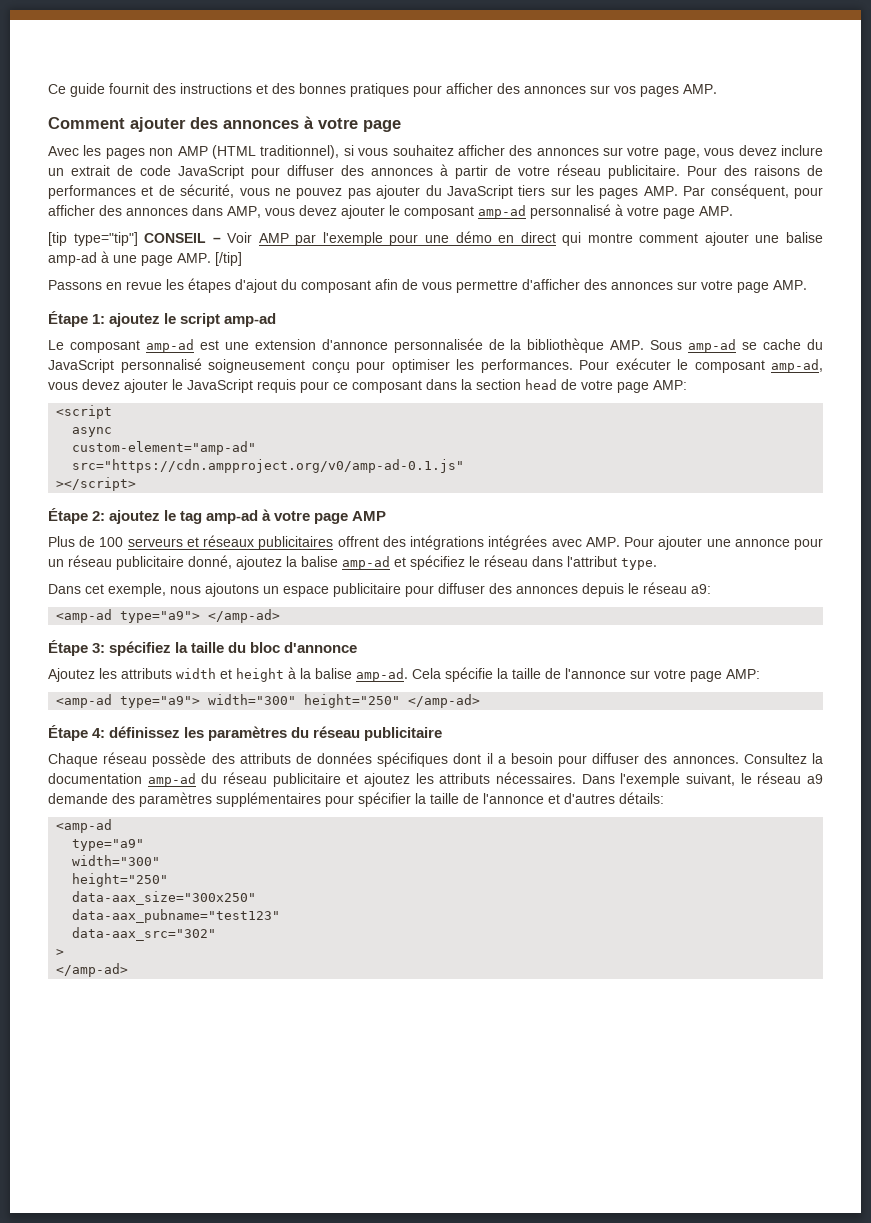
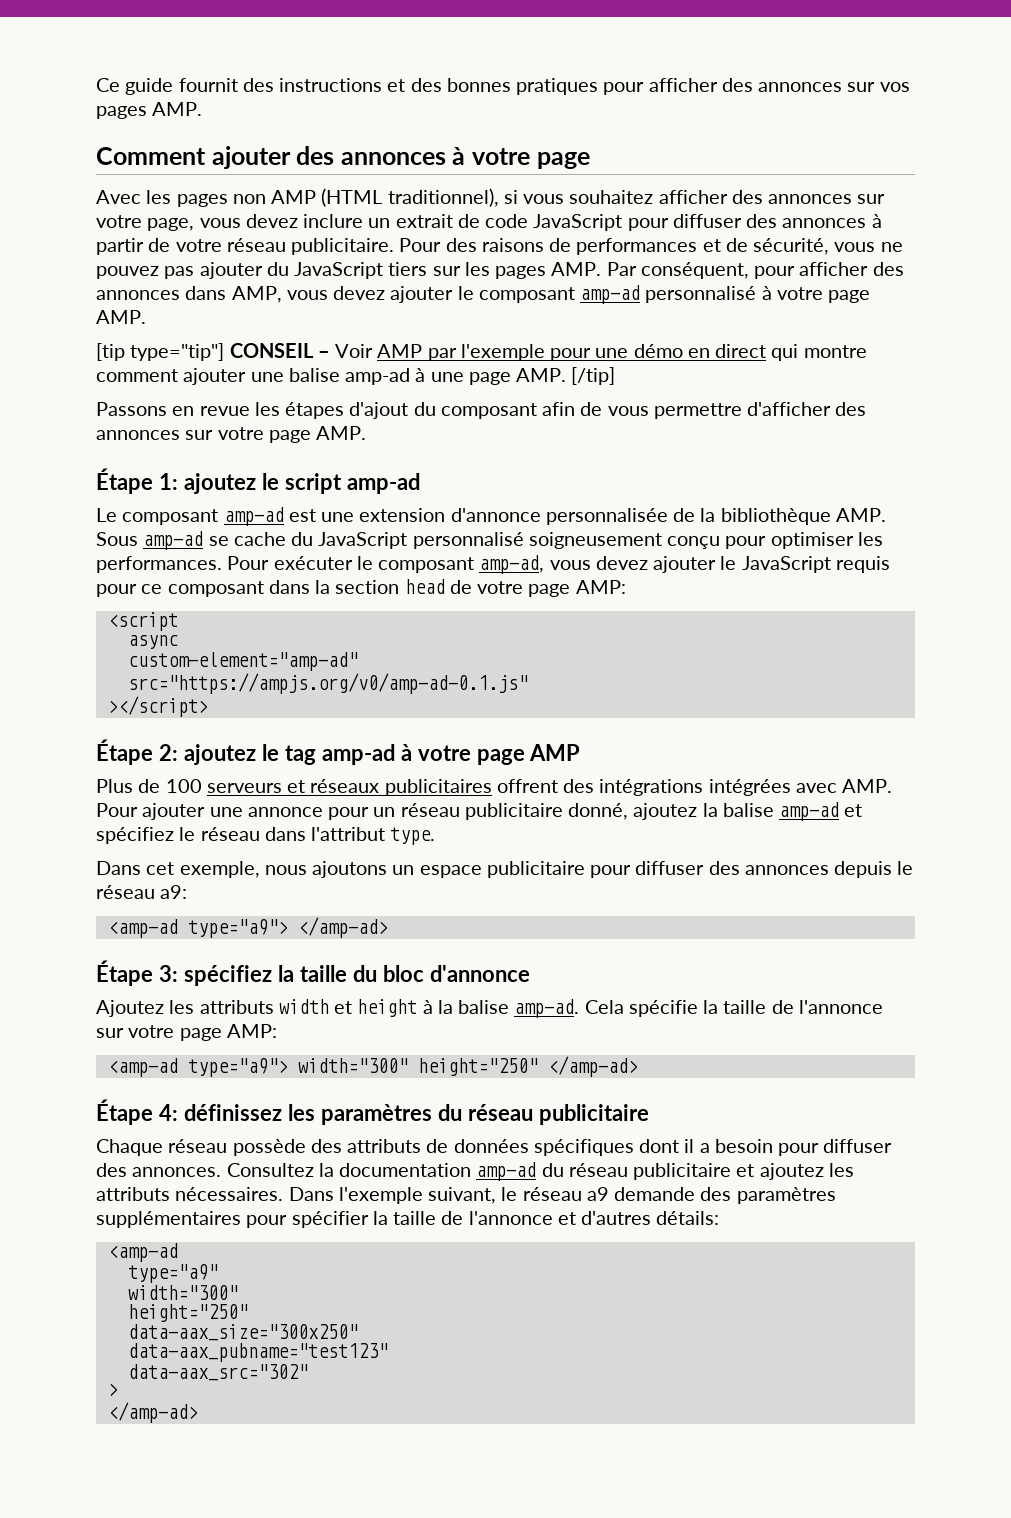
- src="https://cdn.ampproject.org/v0/amp-ad-0.1.js"
+ src="https://ampjs.org/v0/amp-ad-0.1.js"

